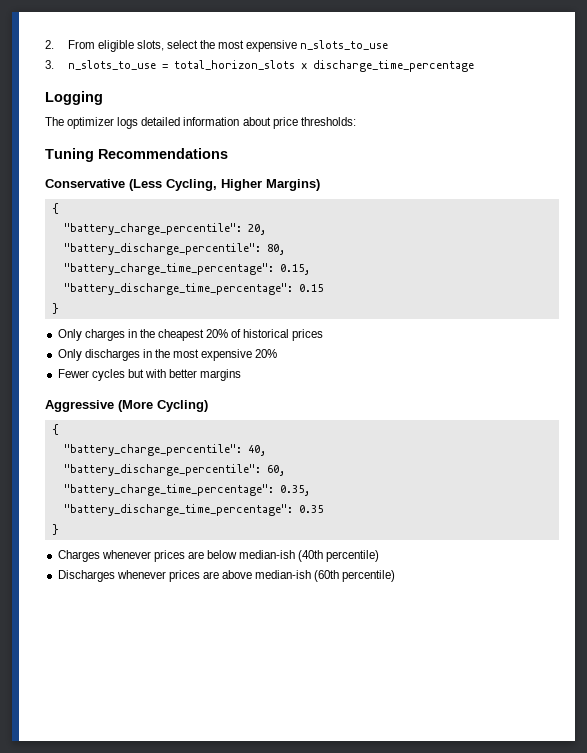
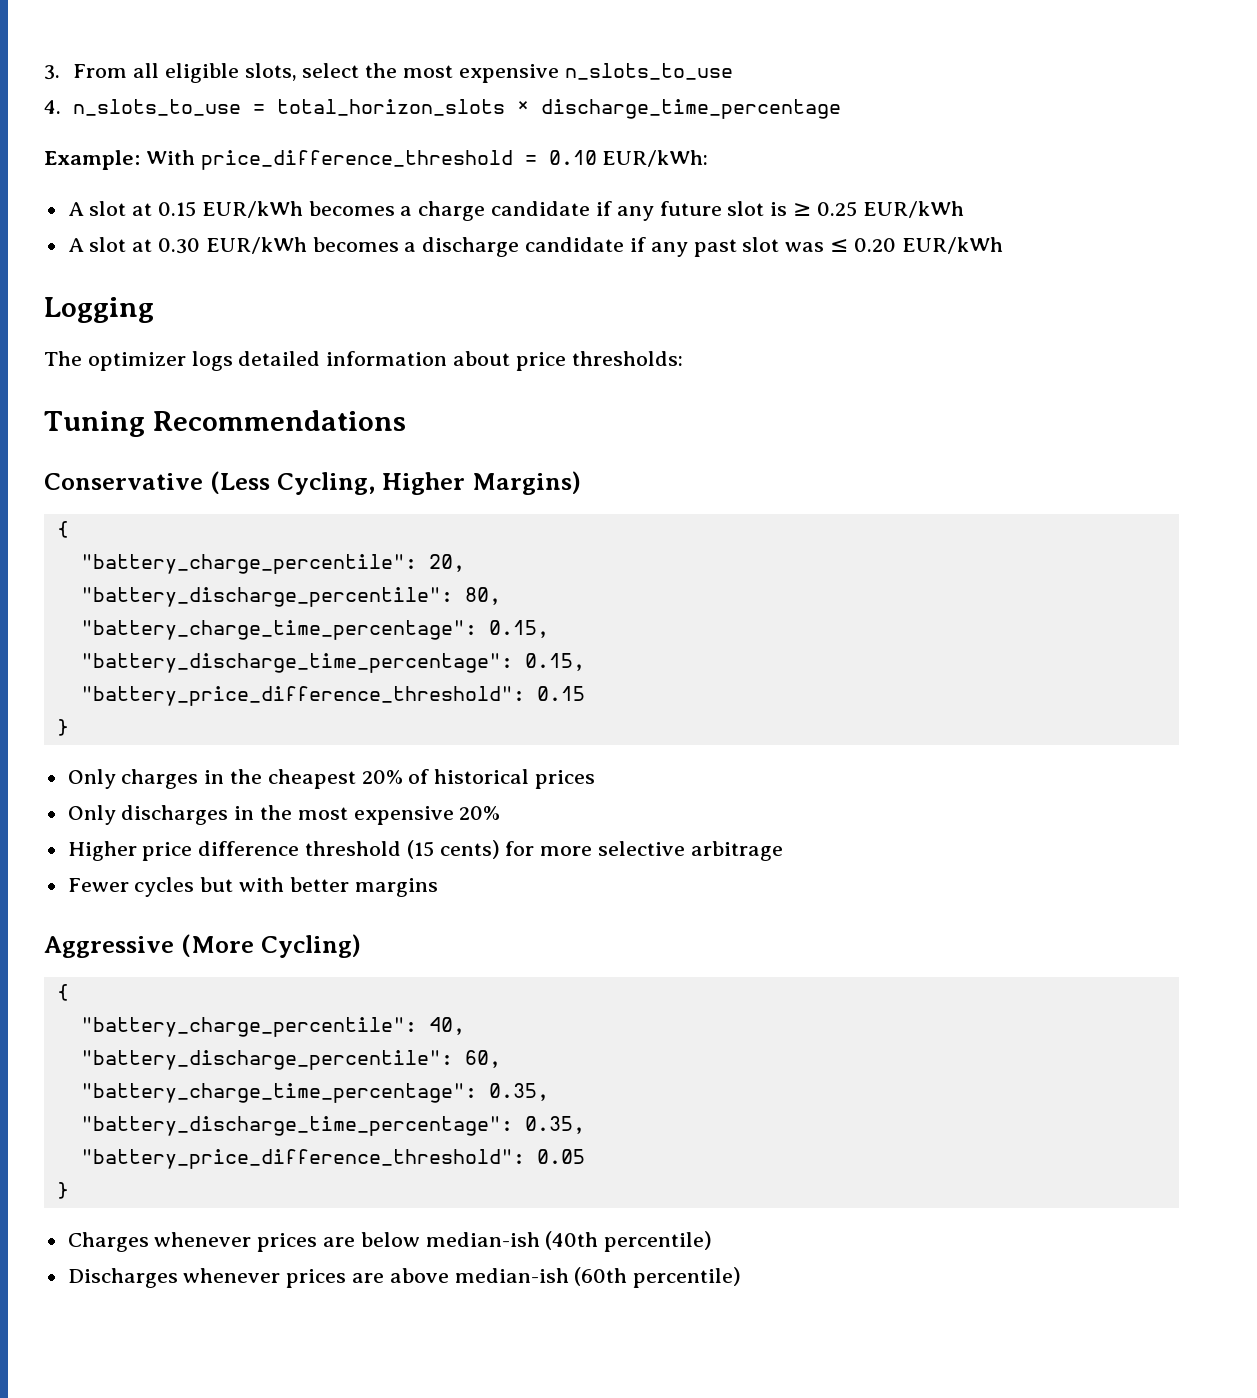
- 2. From eligible slots, select the most expensive n_slots_to_use
+ 3. From all eligible slots, select the most expensive n_slots_to_use
- 3. n_slots_to_use = total_horizon_slots × discharge_time_percentage
+ 4. n_slots_to_use = total_horizon_slots × discharge_time_percentage
+ Example: With price_difference_threshold = 0.10 EUR/kWh:
+ A slot at 0.15 EUR/kWh becomes a charge candidate if any future slot is ≥ 0.25 EUR/kWh
+ A slot at 0.30 EUR/kWh becomes a discharge candidate if any past slot was ≤ 0.20 EUR/kWh
- "battery_discharge_time_percentage": 0.15
+ "battery_discharge_time_percentage": 0.15,
+ "battery_price_difference_threshold": 0.15
+ Higher price difference threshold (15 cents) for more selective arbitrage
- "battery_discharge_time_percentage": 0.35
+ "battery_discharge_time_percentage": 0.35,
+ "battery_price_difference_threshold": 0.05

